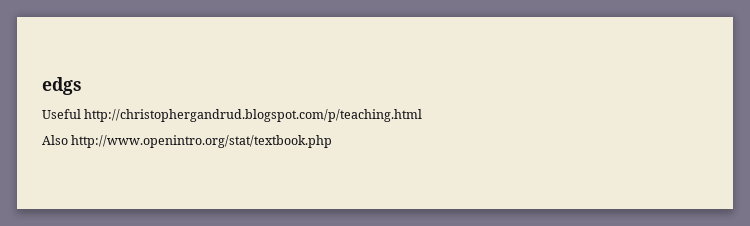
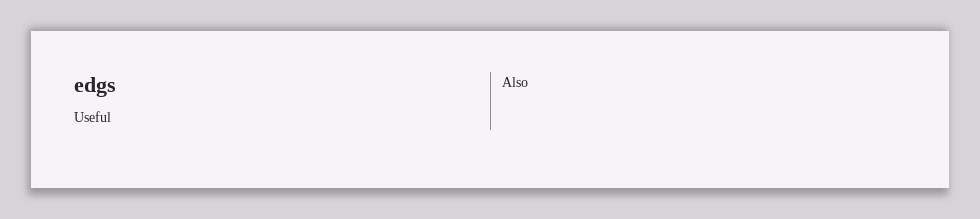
- Useful http://christophergandrud.blogspot.com/p/teaching.html
+ Useful
- Also http://www.openintro.org/stat/textbook.php
+ Also

